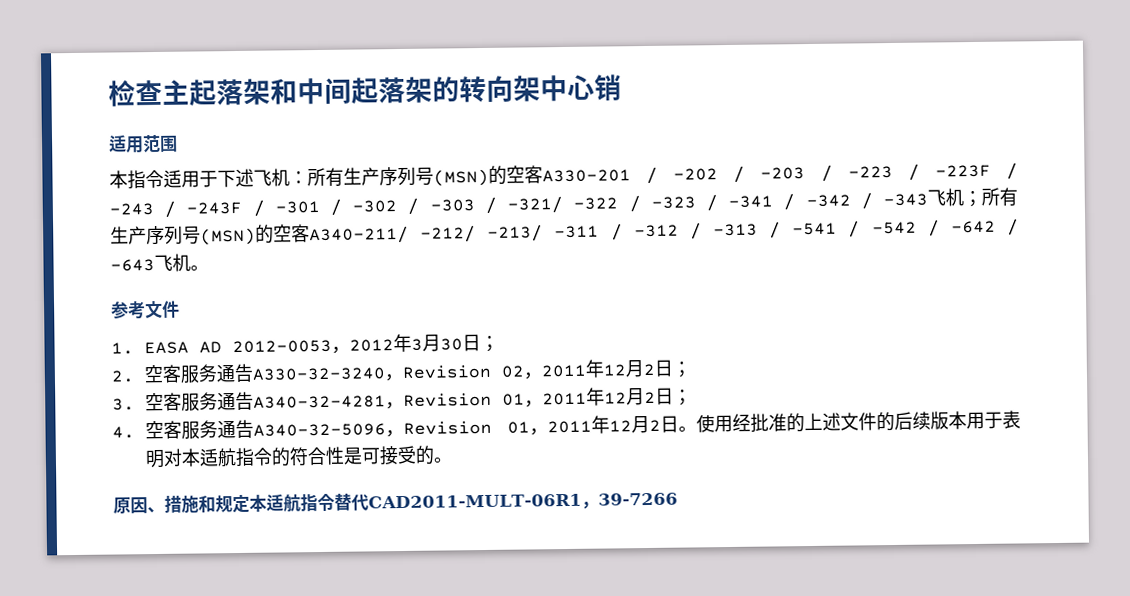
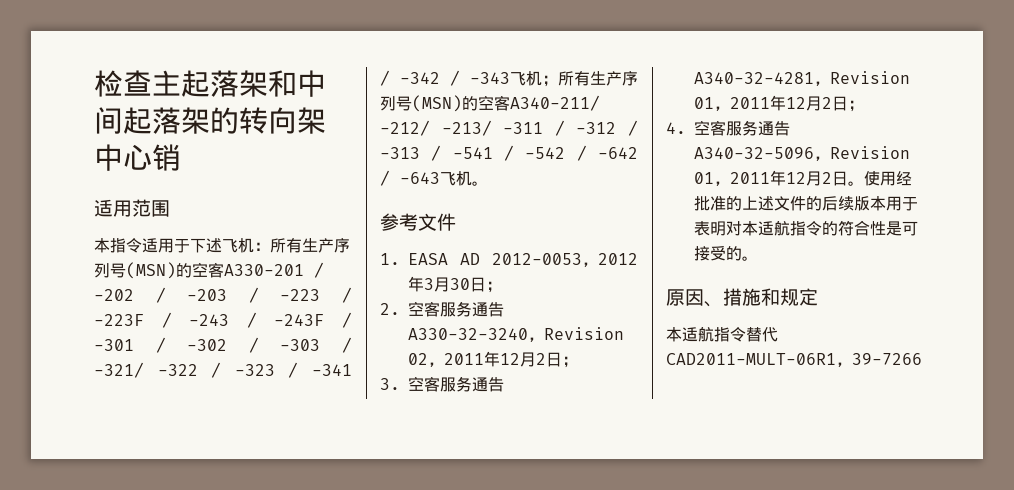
- 原因、措施和规定本适航指令替代CAD2011-MULT-06R1，39-7266
+ 原因、措施和规定
+ 本适航指令替代CAD2011-MULT-06R1，39-7266

